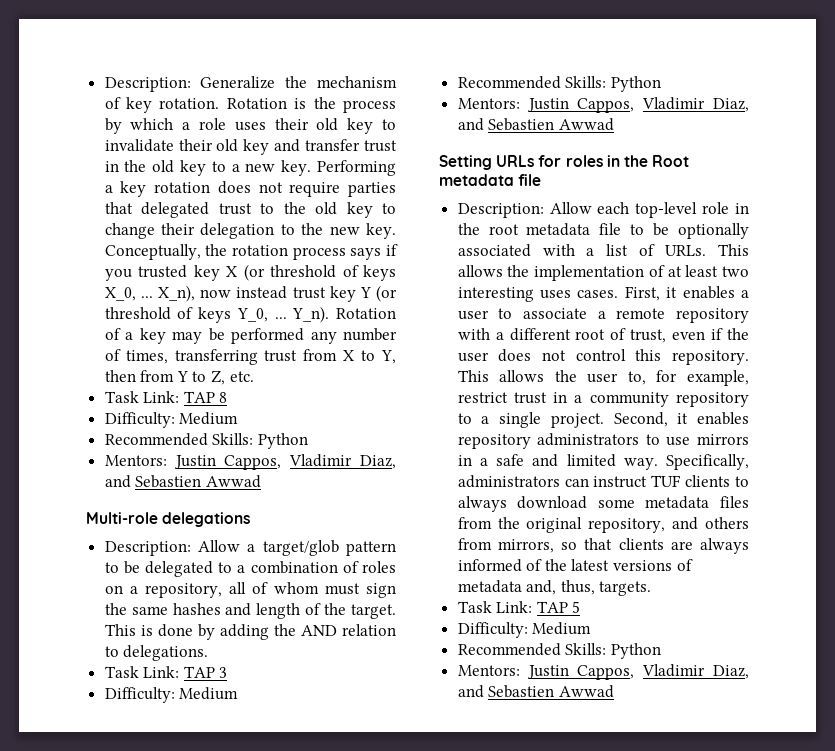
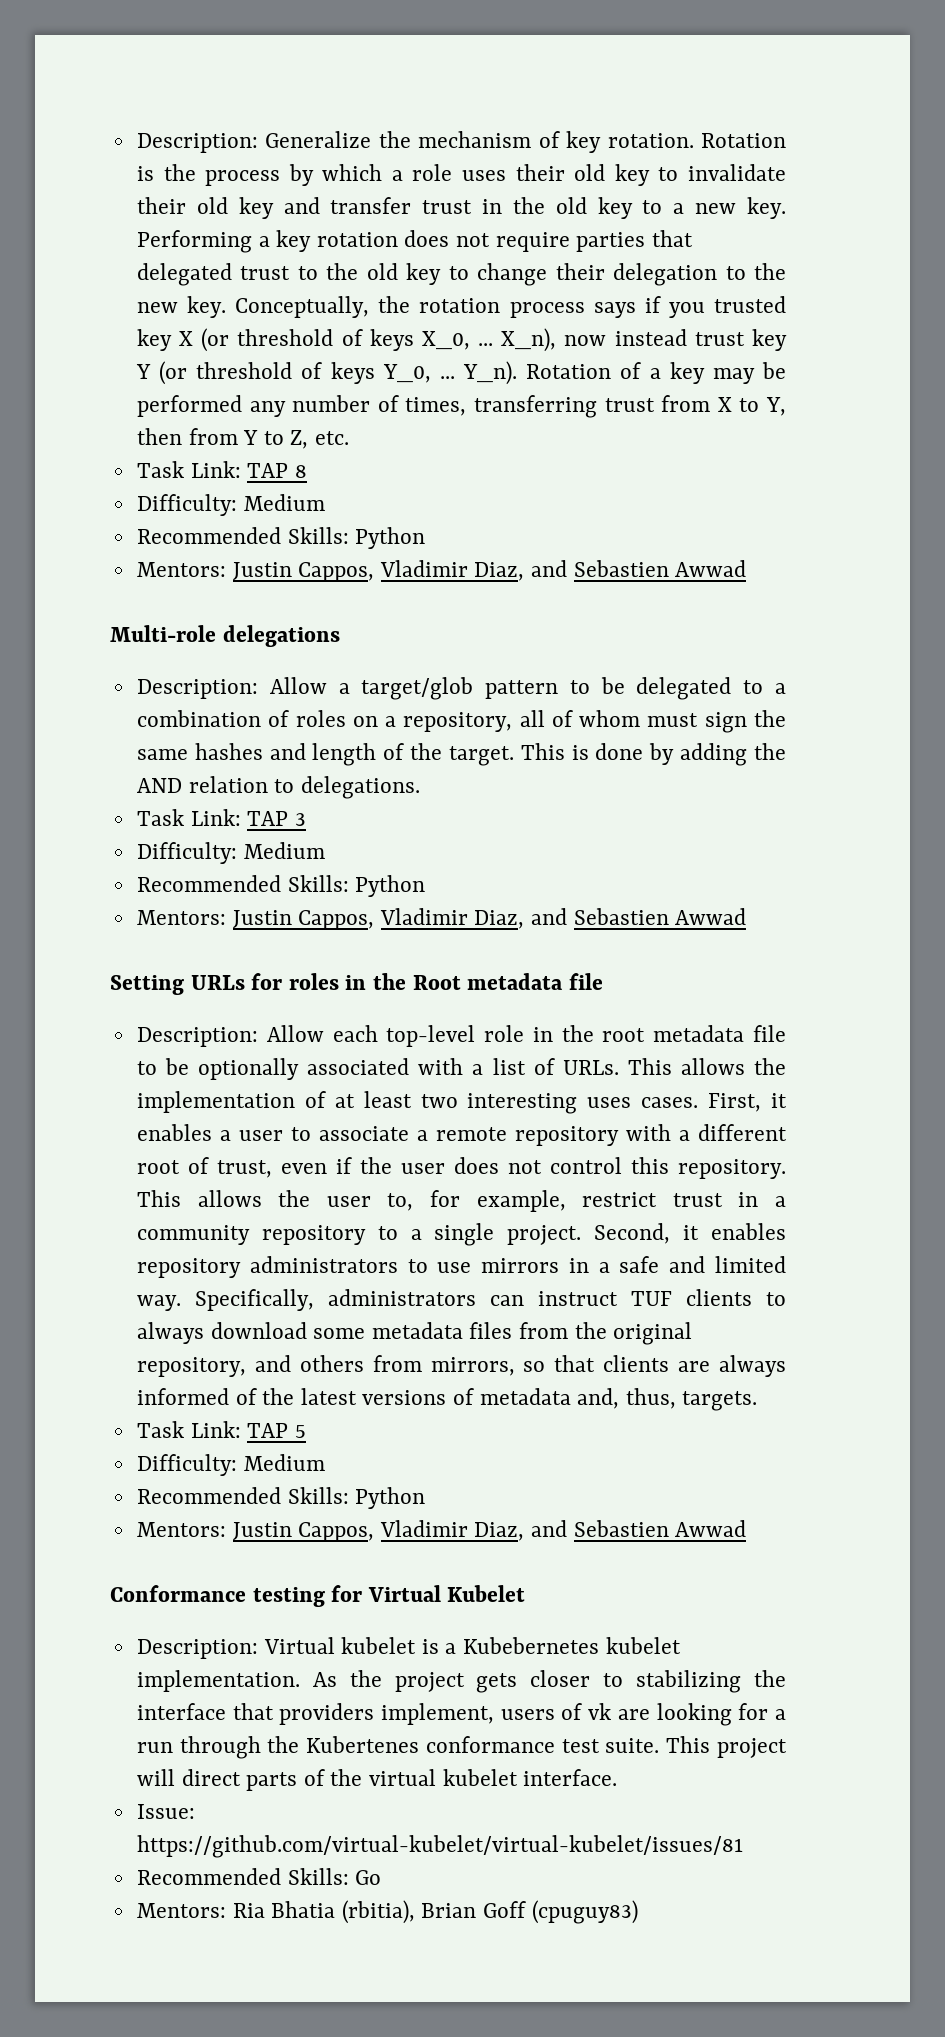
+ Conformance testing for Virtual Kubelet
+ Description: Virtual kubelet is a Kubebernetes kubelet implementation. As the project gets closer to stabilizing the interface that providers implement, users of vk are looking for a run through the Kubertenes conformance test suite. This project will direct parts of the virtual kubelet interface.
+ Issue: https://github.com/virtual-kubelet/virtual-kubelet/issues/81
+ Recommended Skills: Go
+ Mentors: Ria Bhatia (rbitia), Brian Goff (cpuguy83)

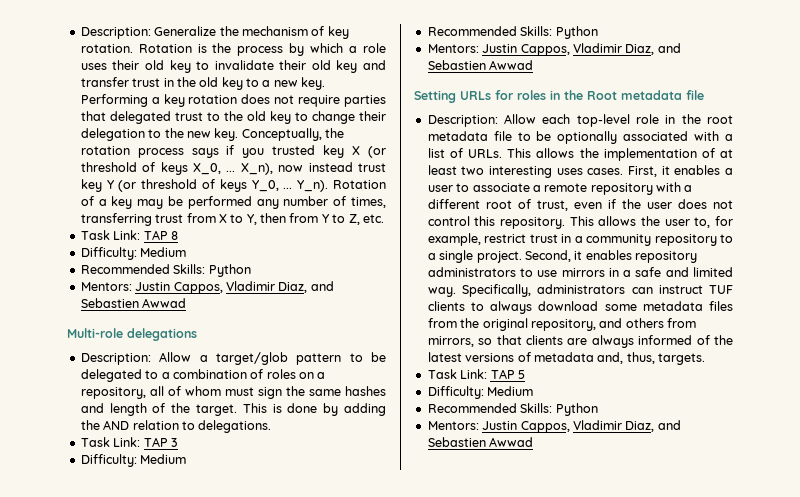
- Conformance testing for Virtual Kubelet
- Description: Virtual kubelet is a Kubebernetes kubelet implementation. As the project gets closer to stabilizing the interface that providers implement, users of vk are looking for a run through the Kubertenes conformance test suite. This project will direct parts of the virtual kubelet interface.
- Issue: https://github.com/virtual-kubelet/virtual-kubelet/issues/81
- Recommended Skills: Go
- Mentors: Ria Bhatia (rbitia), Brian Goff (cpuguy83)

